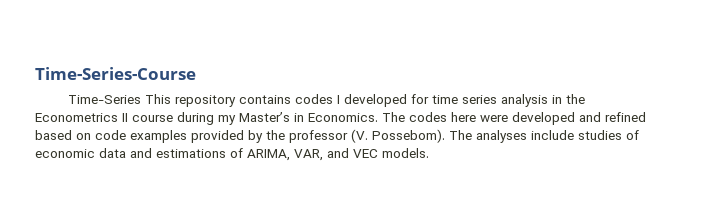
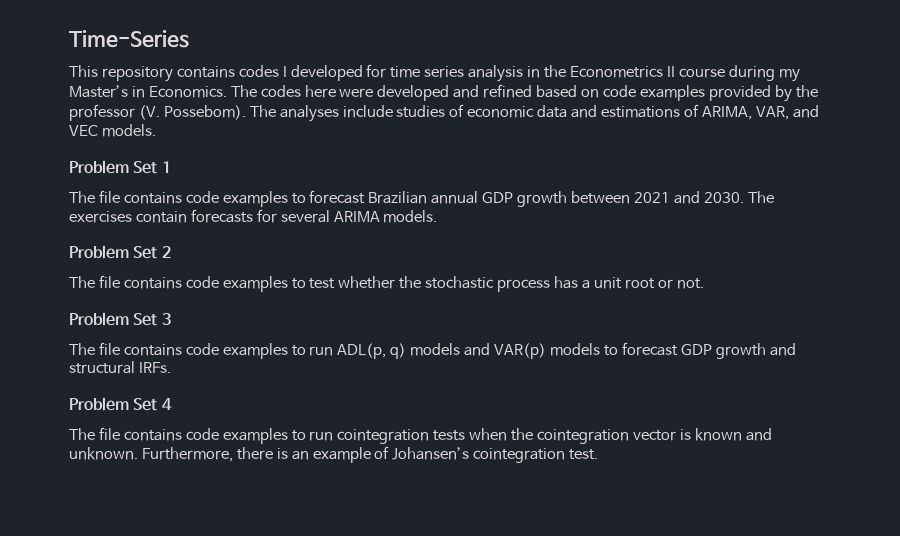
- Time-Series-Course
- Time-Series This repository contains codes I developed for time series analysis in the Econometrics II course during my Master’s in Economics.
+ Time-Series
+ This repository contains codes I developed for time series analysis in the Econometrics II course during my Master’s in Economics.
+ Problem Set 1
+ The file contains code examples to forecast Brazilian annual GDP growth between 2021 and 2030. The exercises contain forecasts for several ARIMA models.
+ Problem Set 2
+ The file contains code examples to test whether the stochastic process has a unit root or not.
+ Problem Set 3
+ The file contains code examples to run ADL(p, q) models and VAR(p) models to forecast GDP growth and structural IRFs.
+ Problem Set 4
+ The file contains code examples to run cointegration tests when the cointegration vector is known and unknown. Furthermore, there is an example of Johansen’s cointegration test.

